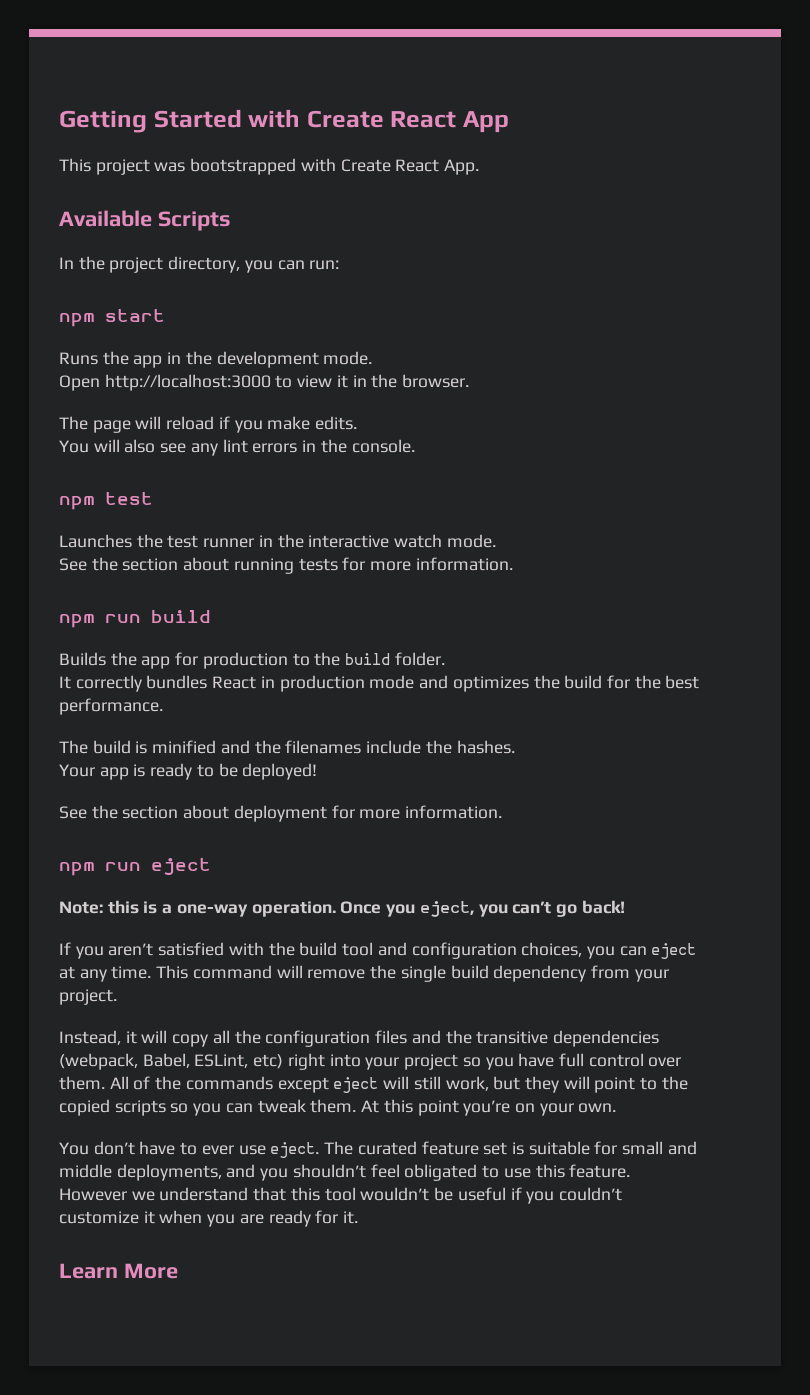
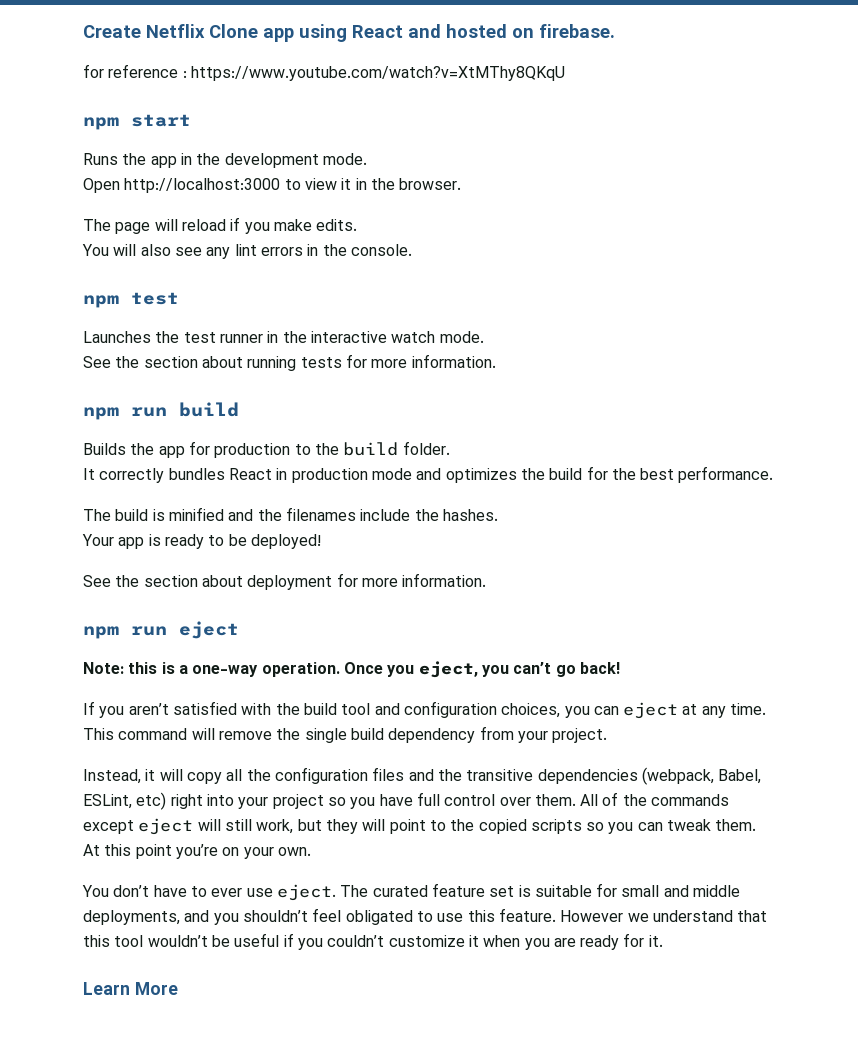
- Getting Started with Create React App
- This project was bootstrapped with Create React App.
- Available Scripts
- In the project directory, you can run:
+ Create Netflix Clone app using React and hosted on firebase.
+ for reference : https://www.youtube.com/watch?v=XtMThy8QKqU

